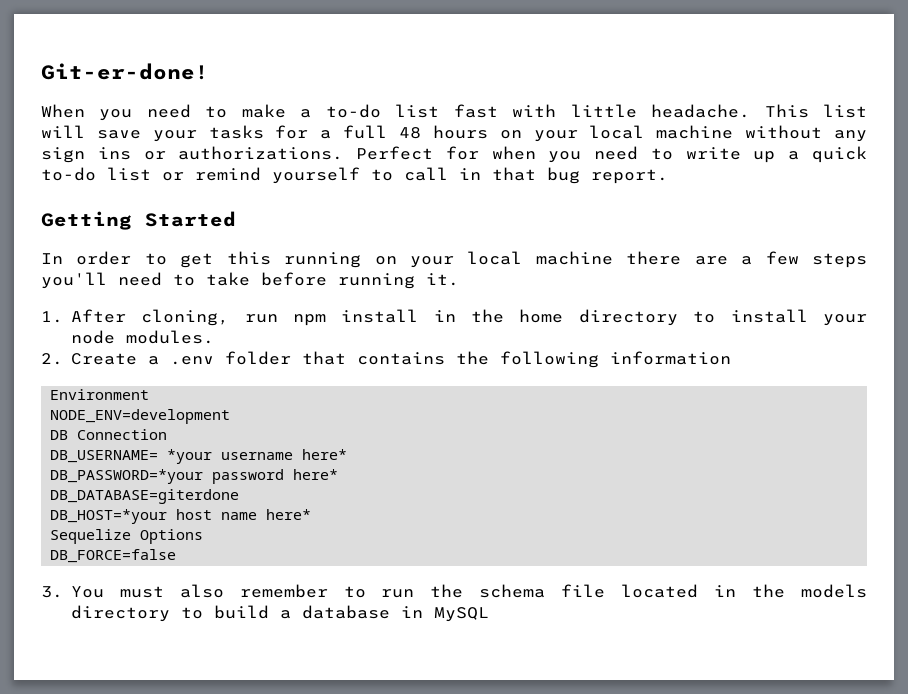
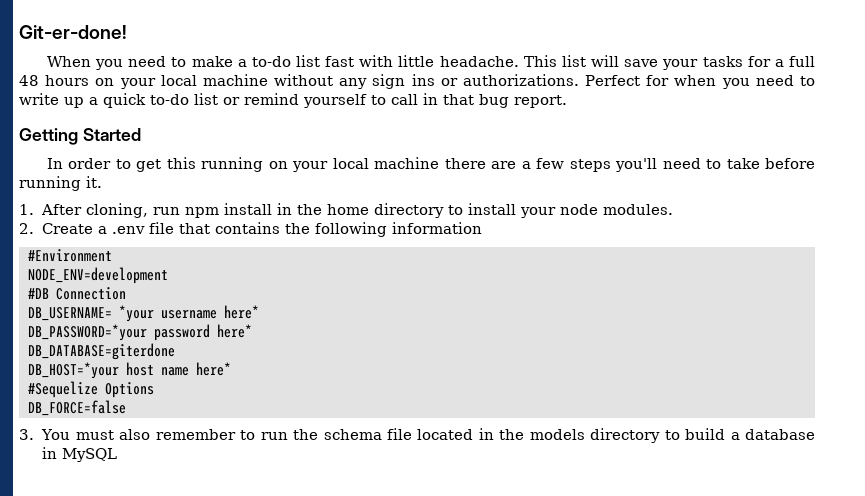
- 2. Create a .env folder that contains the following information
+ 2. Create a .env file that contains the following information
- Environment
+ #Environment
- DB Connection
+ #DB Connection
- Sequelize Options
+ #Sequelize Options

